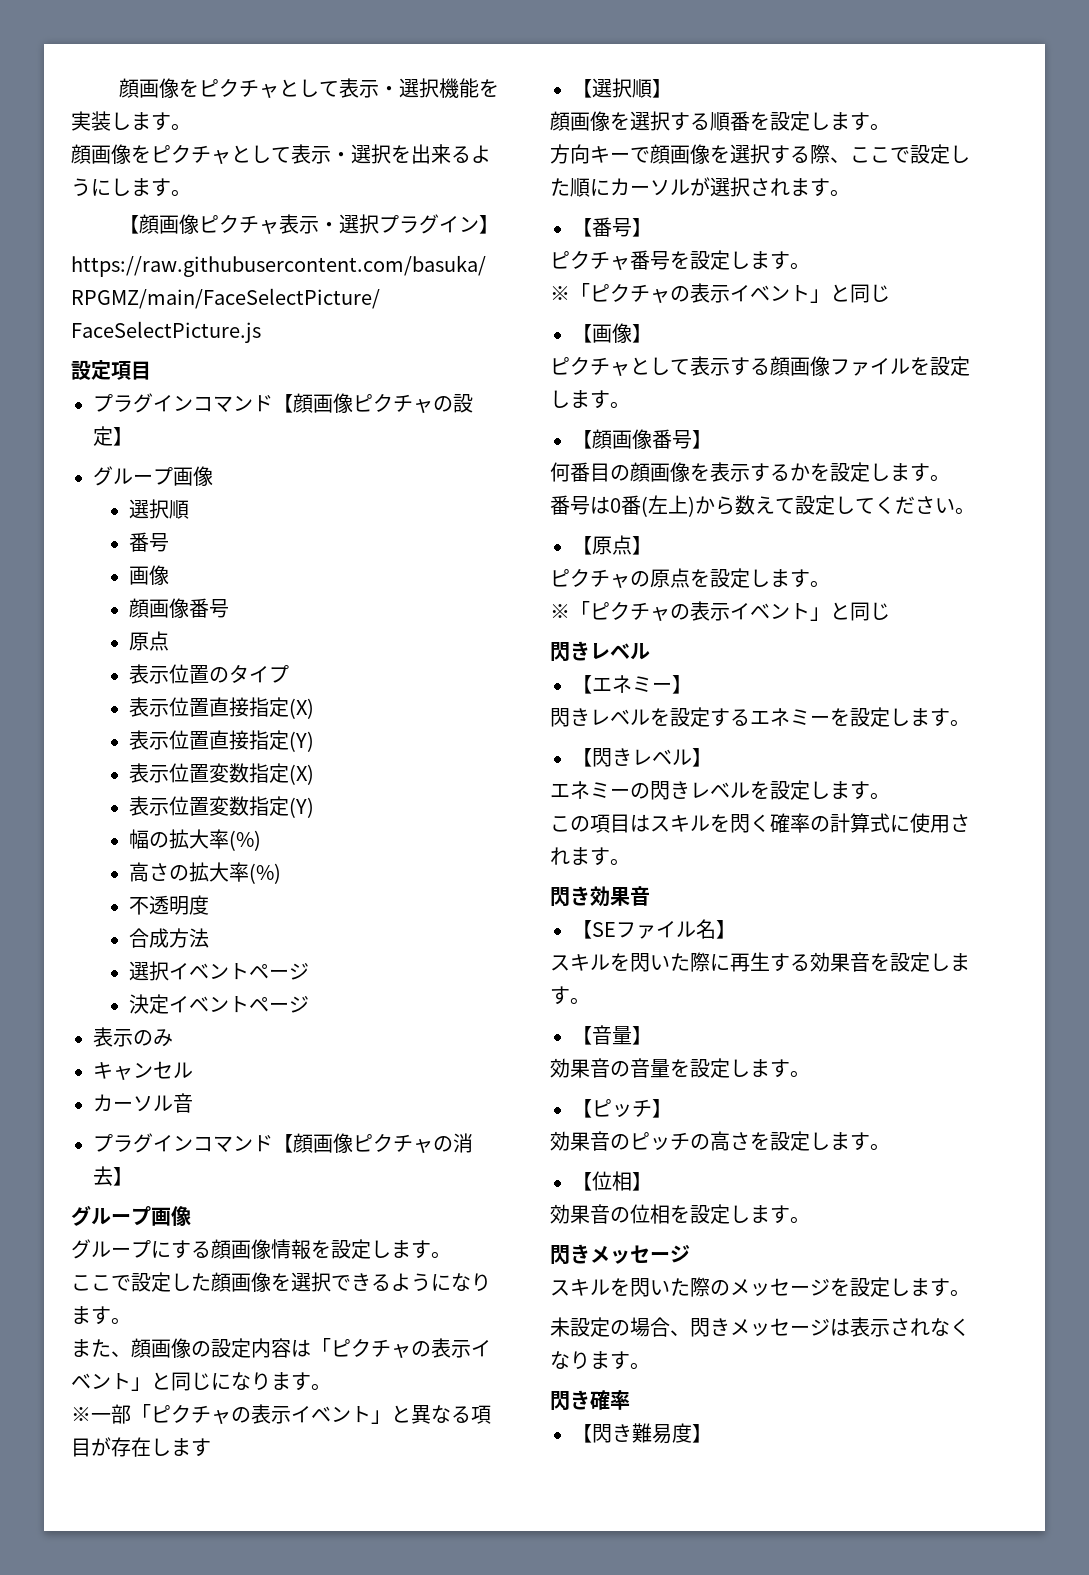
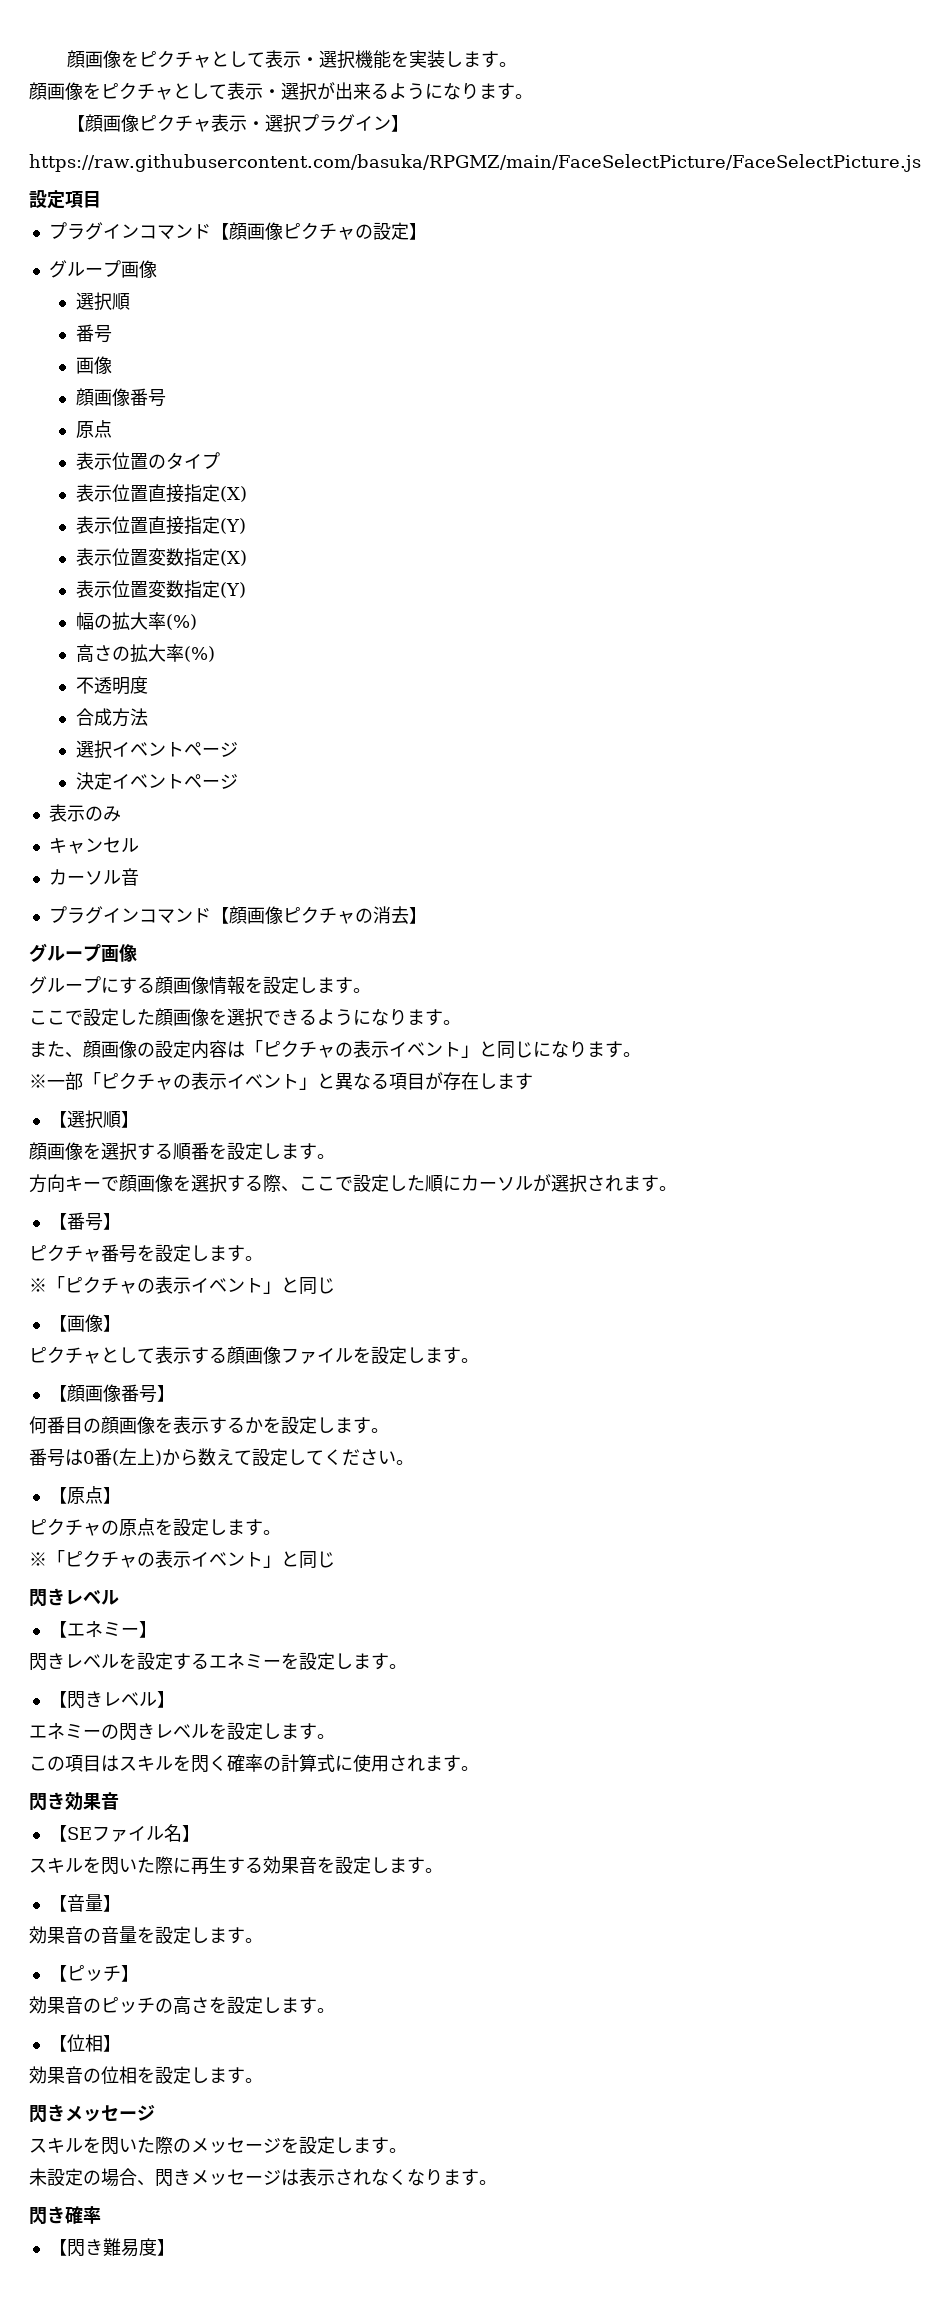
- 顔画像をピクチャとして表示・選択を出来るようにします。
+ 顔画像をピクチャとして表示・選択が出来るようになります。

